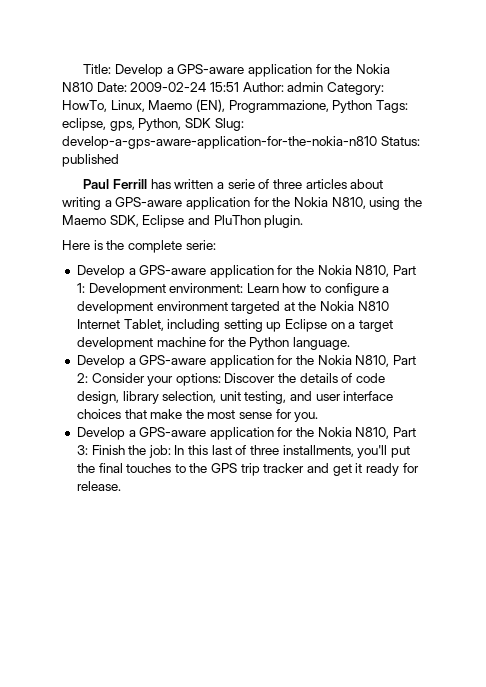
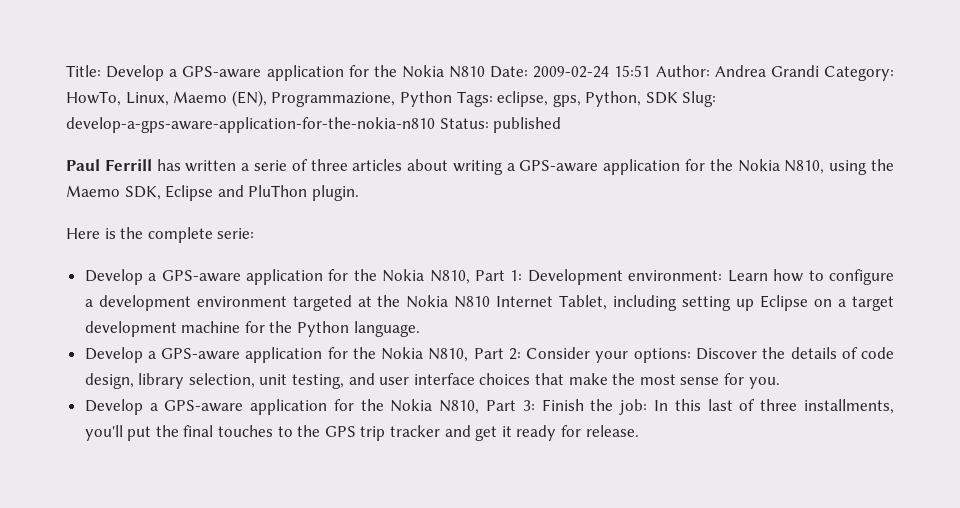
- Title: Develop a GPS-aware application for the Nokia N810 Date: 2009-02-24 15:51 Author: admin Category: HowTo, Linux, Maemo (EN), Programmazione, Python Tags: eclipse, gps, Python, SDK Slug: develop-a-gps-aware-application-for-the-nokia-n810 Status: published
+ Title: Develop a GPS-aware application for the Nokia N810 Date: 2009-02-24 15:51 Author: Andrea Grandi Category: HowTo, Linux, Maemo (EN), Programmazione, Python Tags: eclipse, gps, Python, SDK Slug: develop-a-gps-aware-application-for-the-nokia-n810 Status: published

